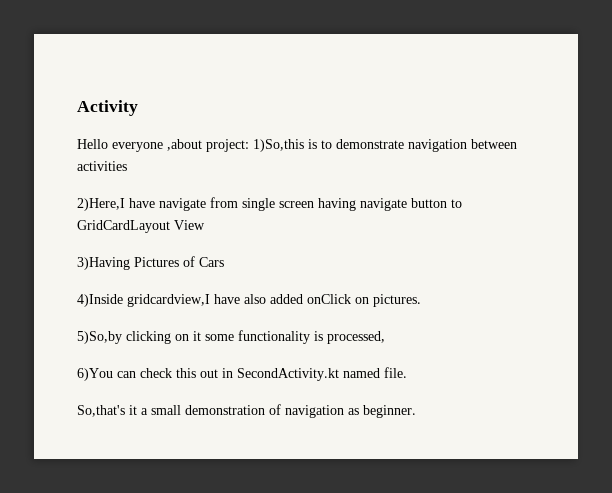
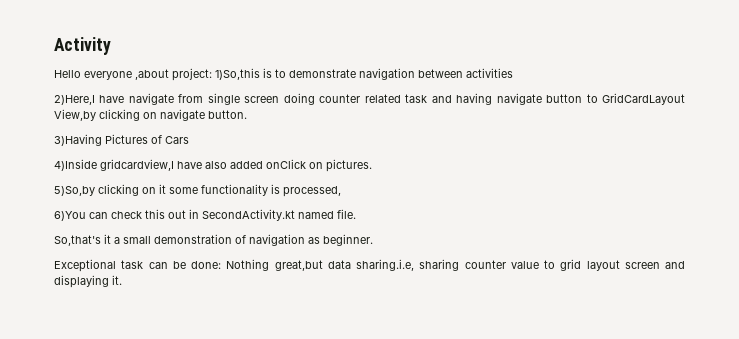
- 2)Here,I have navigate from single screen having navigate button to GridCardLayout View
+ 2)Here,I have navigate from single screen doing counter related task and having navigate button to GridCardLayout View,by clicking on navigate button.
+ Exceptional task can be done: Nothing great,but data sharing.i.e, sharing counter value to grid layout screen and displaying it.

